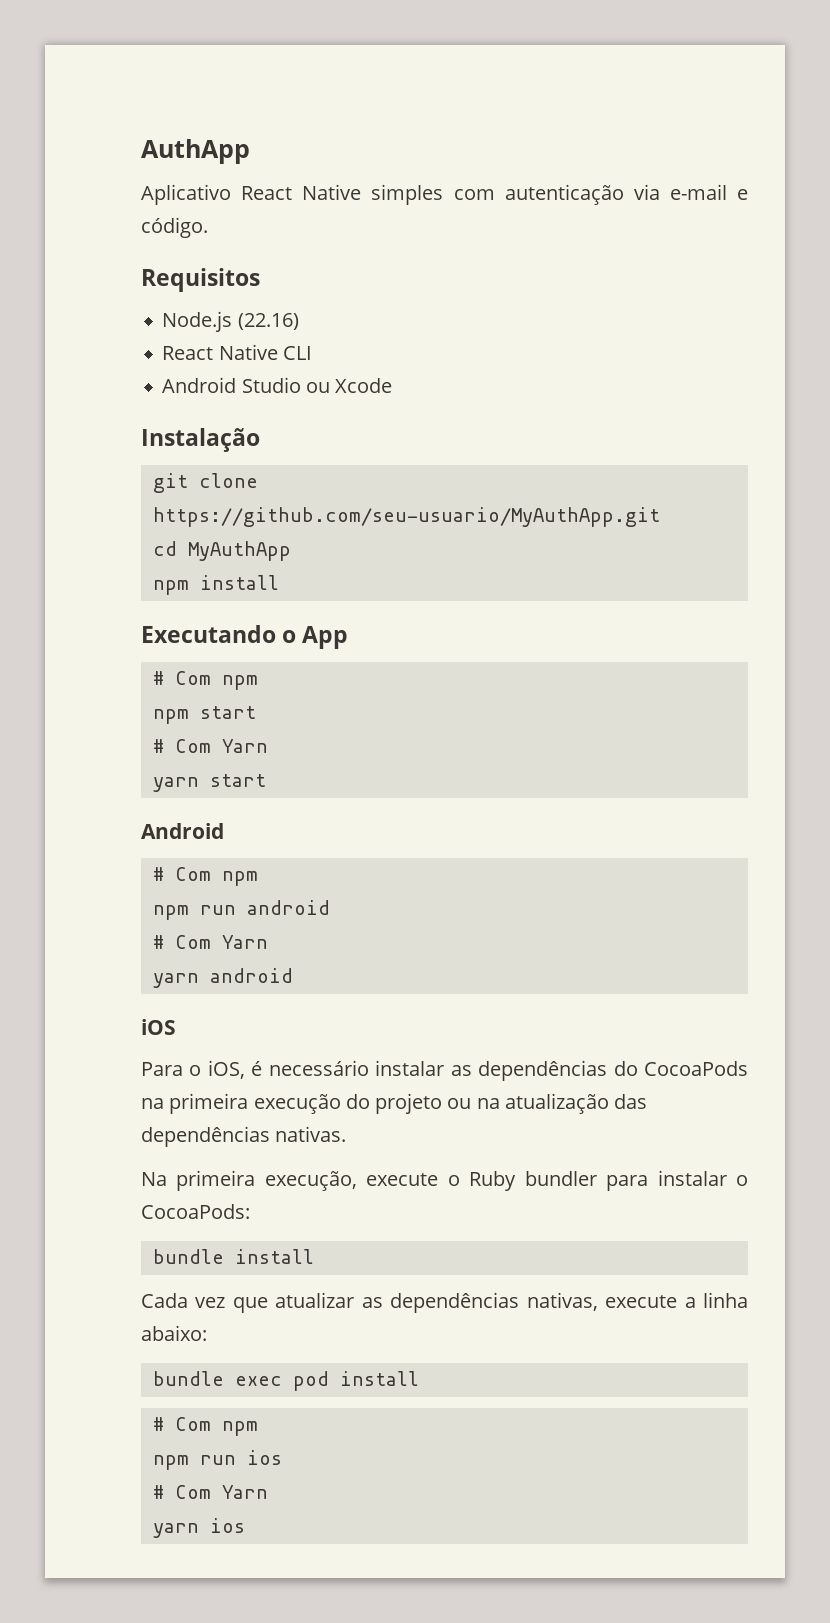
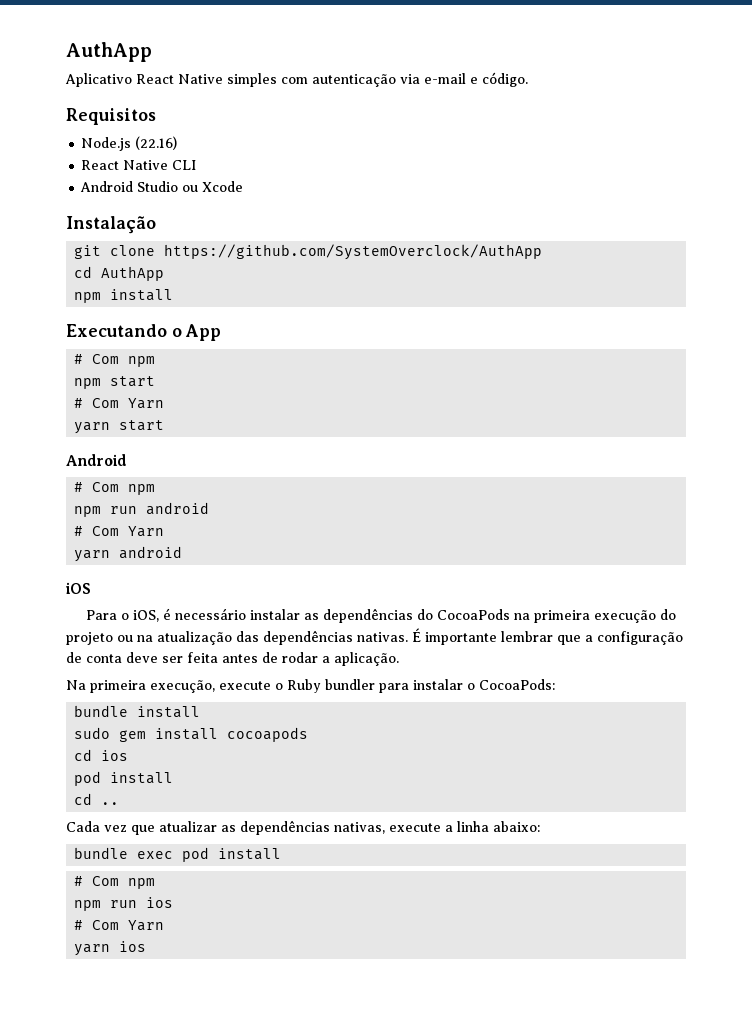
- git clone https://github.com/seu-usuario/MyAuthApp.git
- cd MyAuthApp
+ git clone https://github.com/SystemOverclock/AuthApp
+ cd AuthApp
+ É importante lembrar que a configuração de conta deve ser feita antes de rodar a aplicação.
+ sudo gem install cocoapods
+ cd ios
+ pod install
+ cd ..

